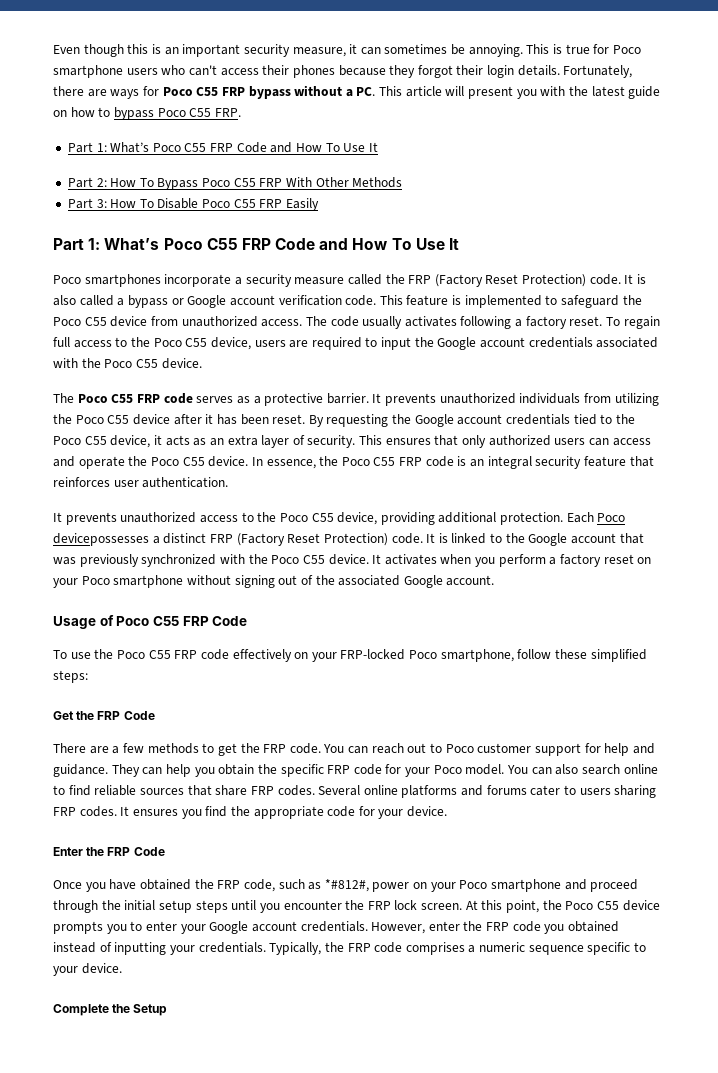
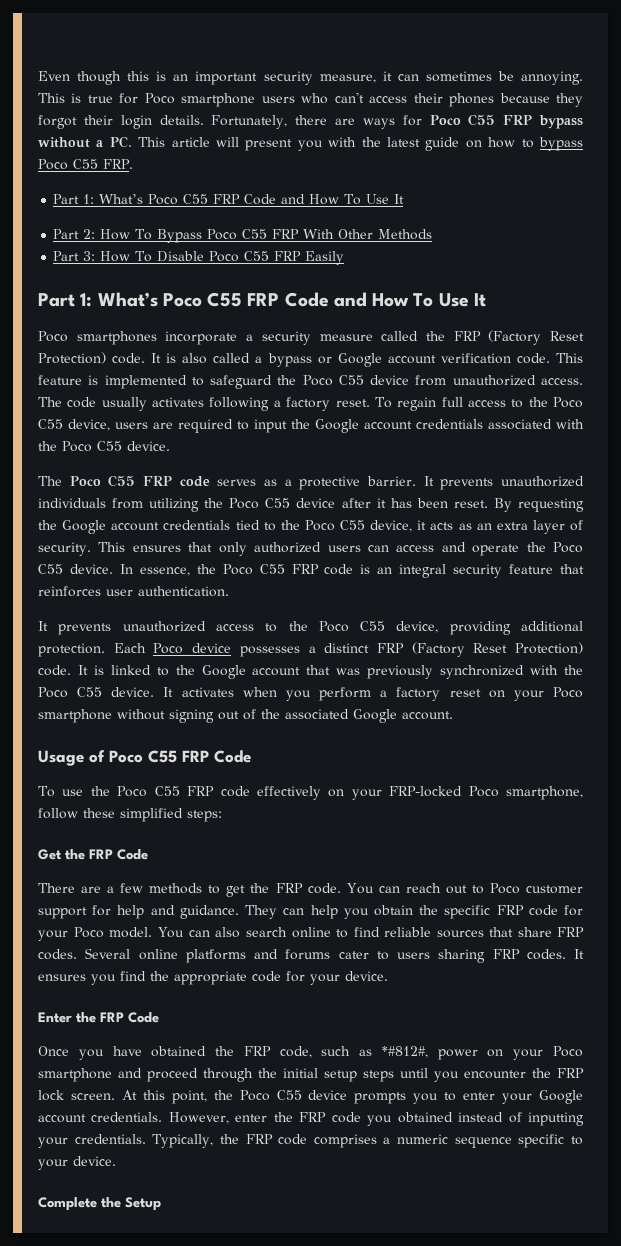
- Each Poco devicepossesses a distinct FRP (Factory Reset Protection) code.
+ Each Poco device possesses a distinct FRP (Factory Reset Protection) code.

